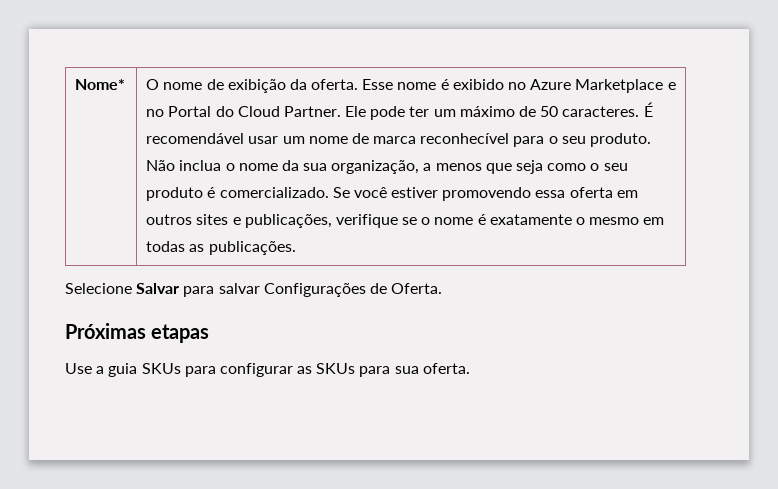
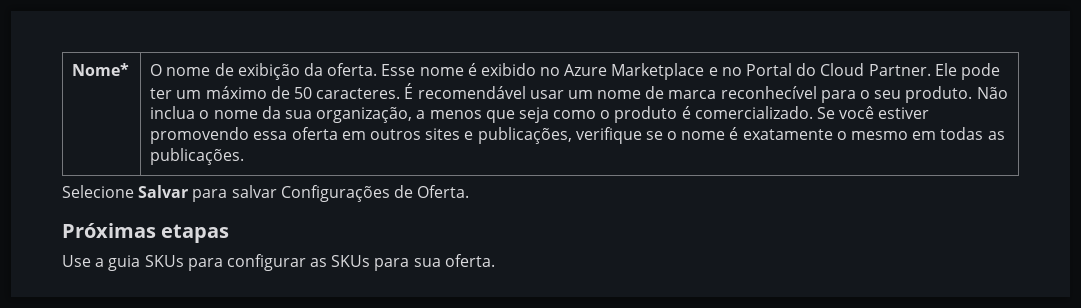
- Não inclua o nome da sua organização, a menos que seja como o seu produto é comercializado.
+ Não inclua o nome da sua organização, a menos que seja como o produto é comercializado.

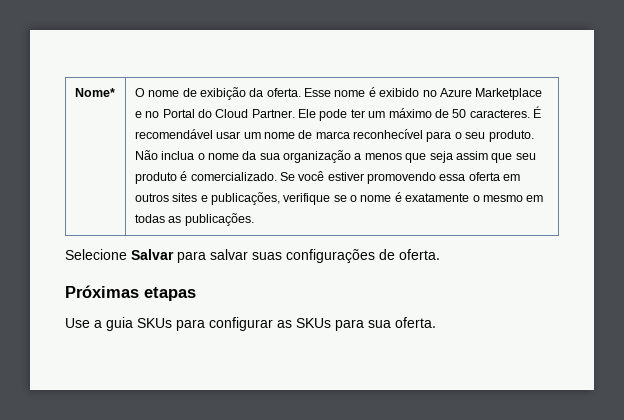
- Não inclua o nome da sua organização, a menos que seja como o produto é comercializado.
+ Não inclua o nome da sua organização a menos que seja assim que seu produto é comercializado.
- Selecione Salvar para salvar Configurações de Oferta.
+ Selecione Salvar para salvar suas configurações de oferta.

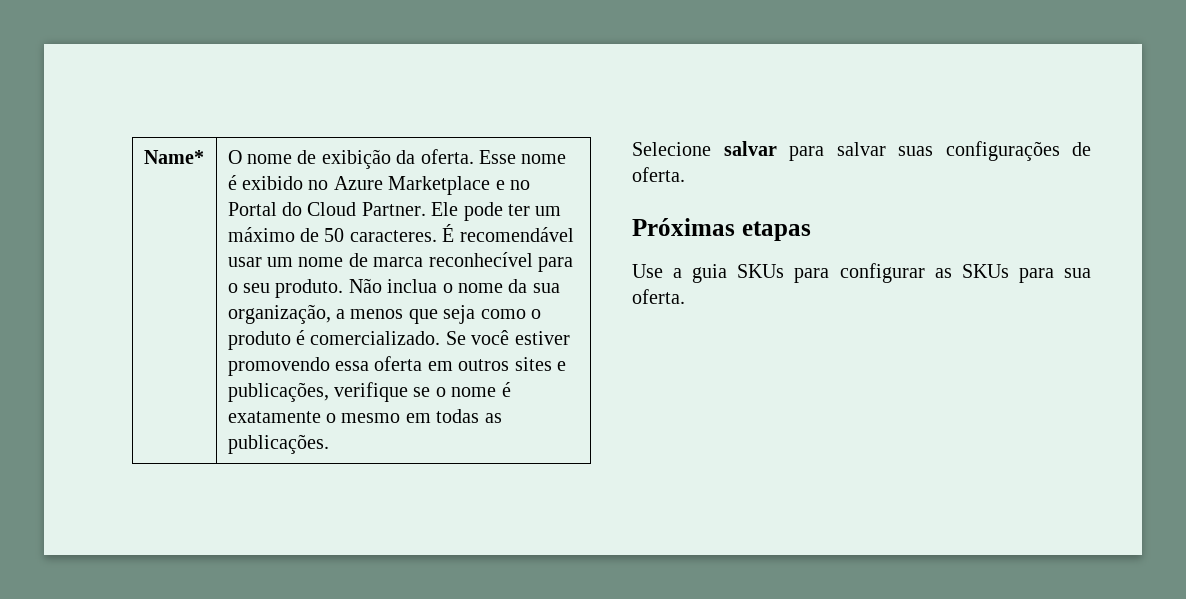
- Nome*
+ Name*
- Não inclua o nome da sua organização a menos que seja assim que seu produto é comercializado.
+ Não inclua o nome da sua organização, a menos que seja como o produto é comercializado.
- Selecione Salvar para salvar suas configurações de oferta.
+ Selecione salvar para salvar suas configurações de oferta.

